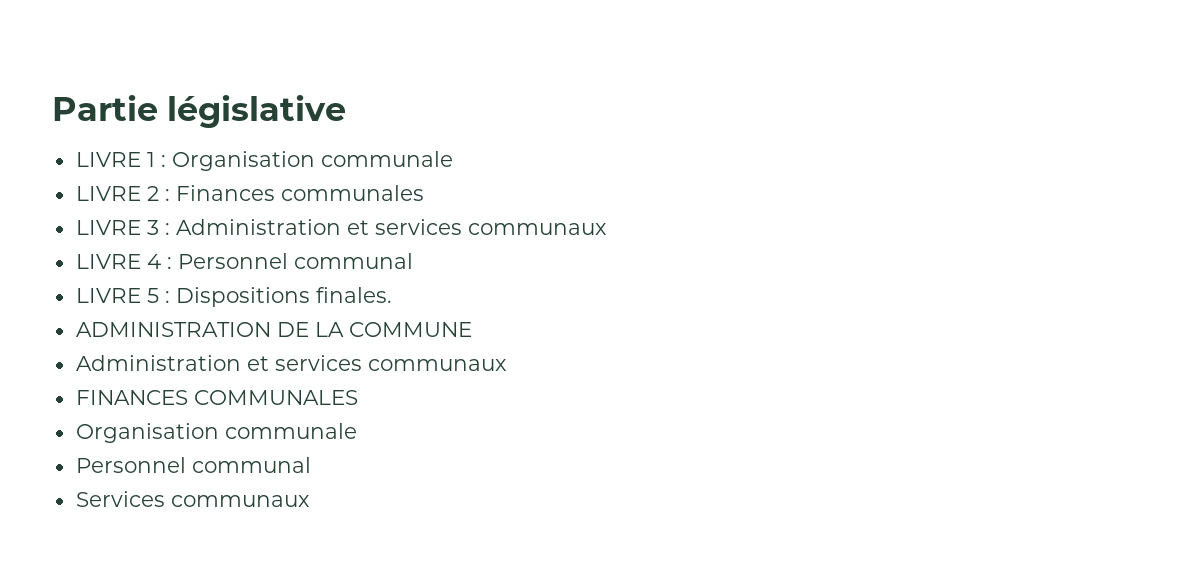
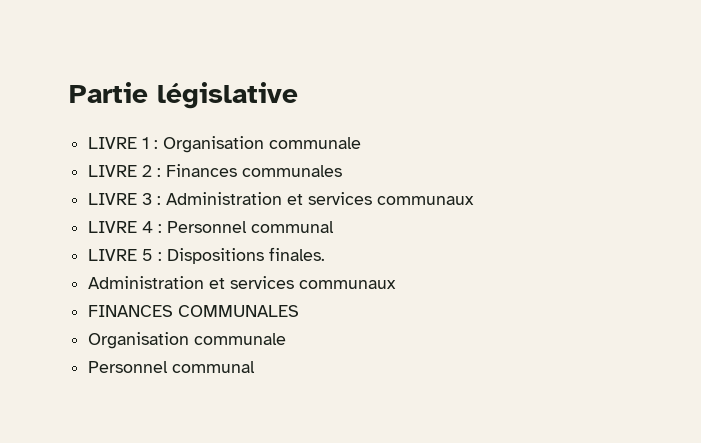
- ADMINISTRATION DE LA COMMUNE
- Services communaux

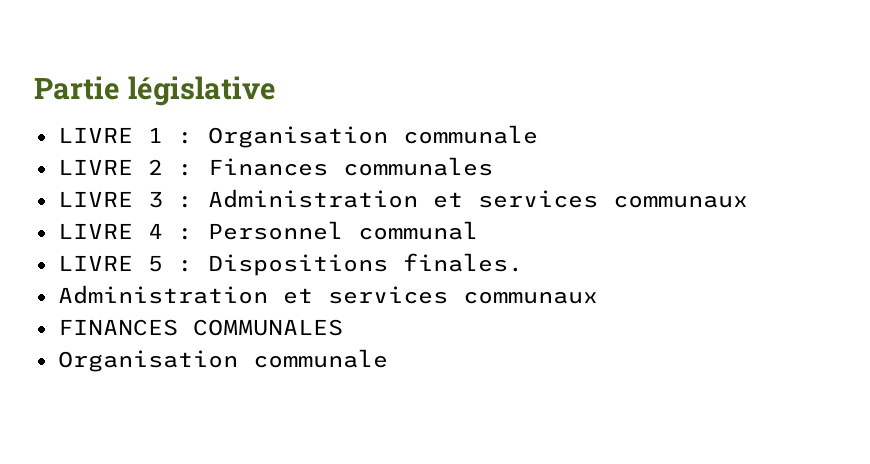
  FINANCES COMMUNALES
  Organisation communale
- Personnel communal

